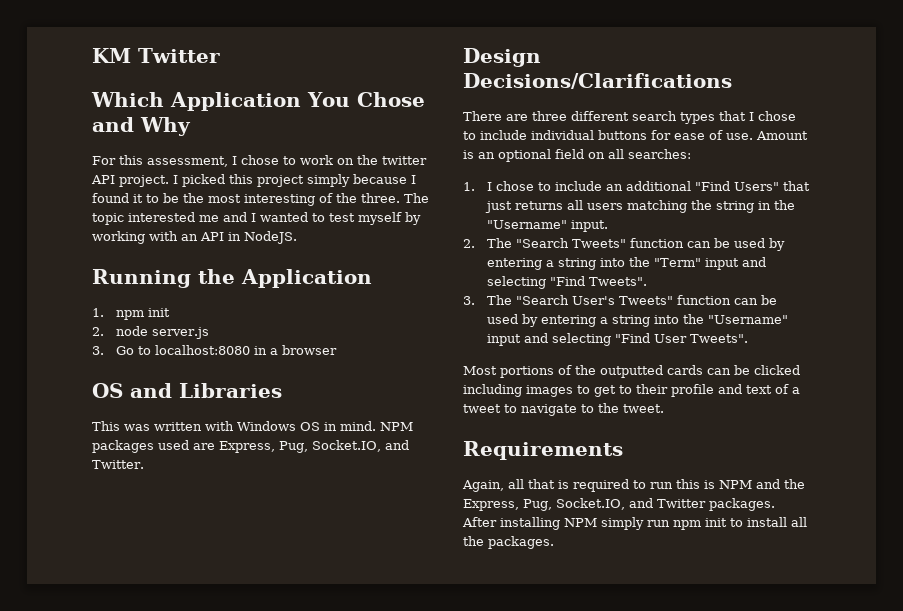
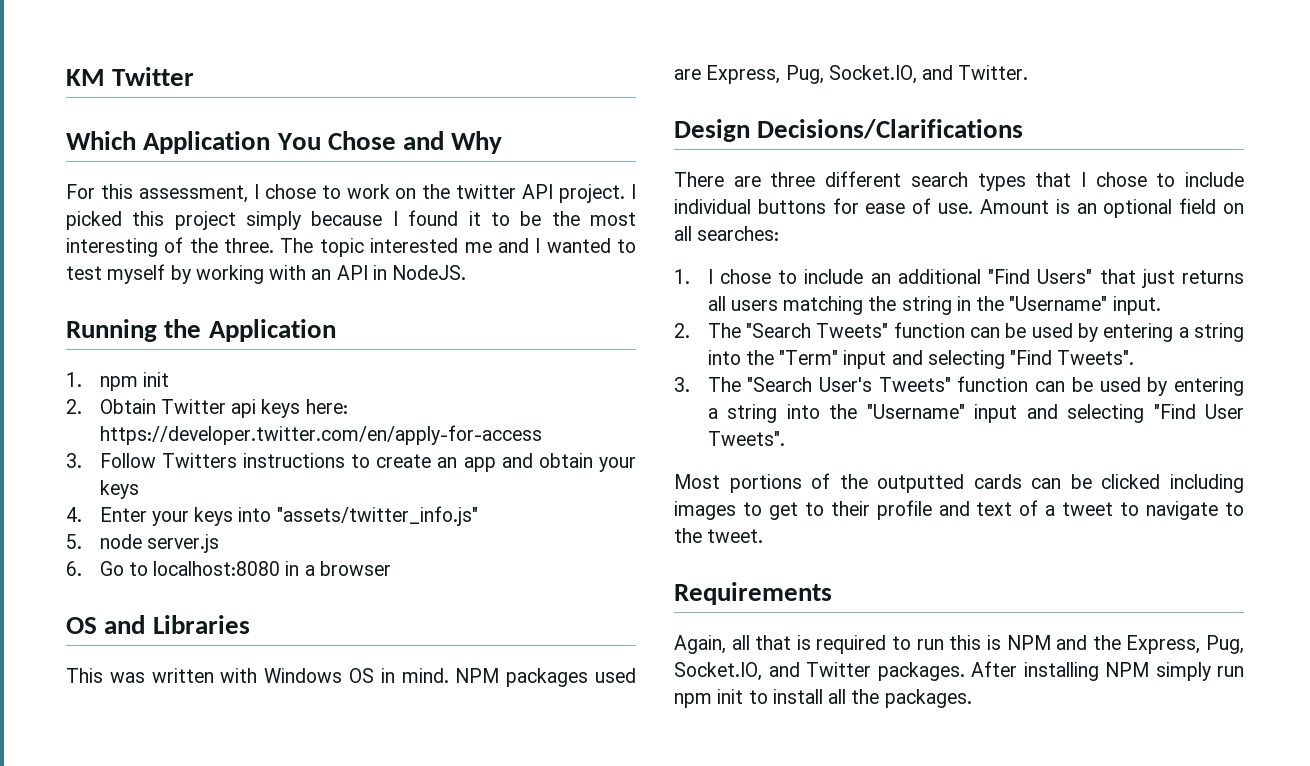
- 2. node server.js
+ 2. Obtain Twitter api keys here: https://developer.twitter.com/en/apply-for-access
+ 3. Follow Twitters instructions to create an app and obtain your keys
+ 4. Enter your keys into "assets/twitter_info.js"
+ 5. node server.js
- 3. Go to localhost:8080 in a browser
+ 6. Go to localhost:8080 in a browser

